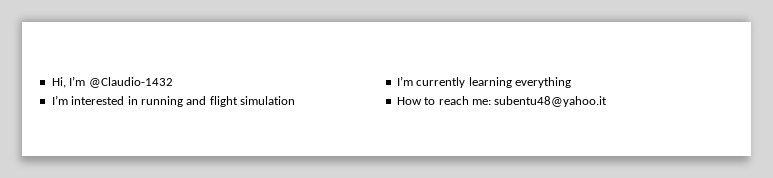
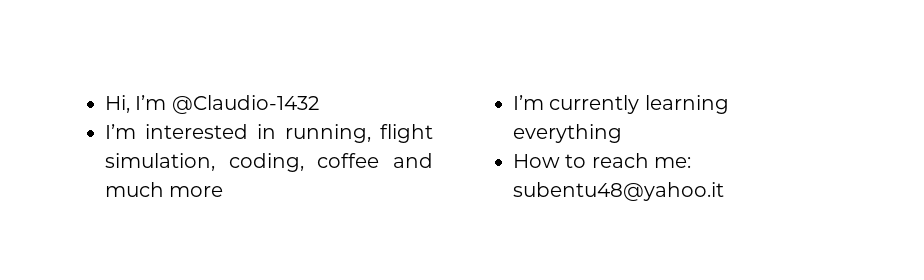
- I’m interested in running and flight simulation
+ I’m interested in running, flight simulation, coding, coffee and much more

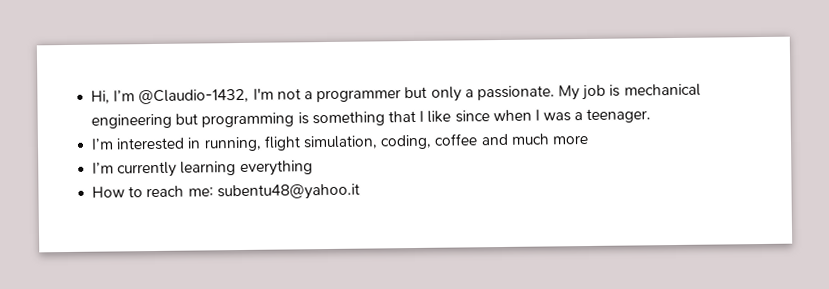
- Hi, I’m @Claudio-1432
+ Hi, I’m @Claudio-1432, I'm not a programmer but only a passionate. My job is mechanical engineering but programming is something that I like since when I was a teenager.

